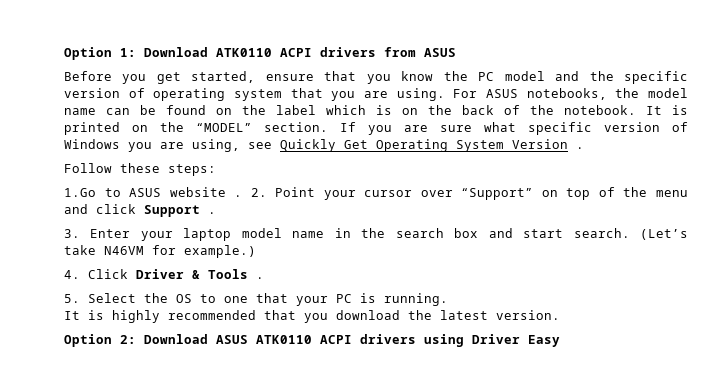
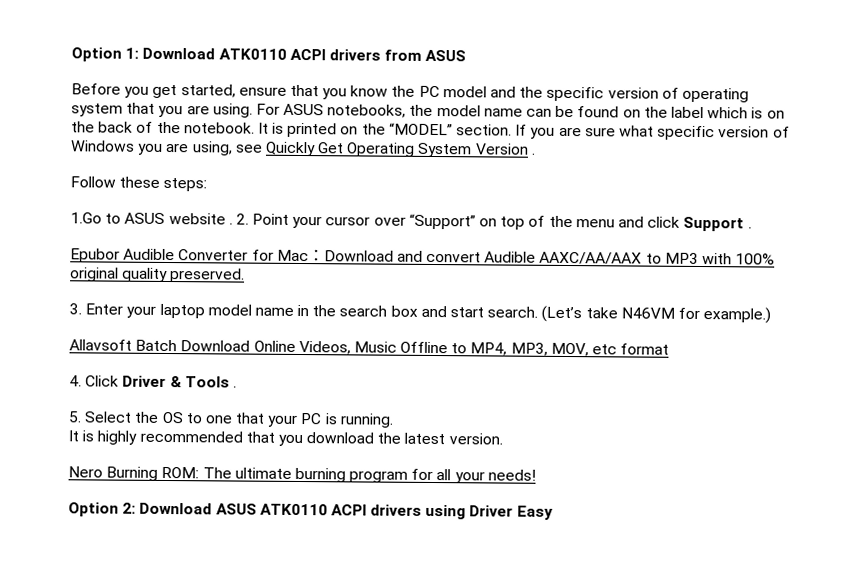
+ Epubor Audible Converter for Mac：Download and convert Audible AAXC/AA/AAX to MP3 with 100% original quality preserved.
+ Allavsoft Batch Download Online Videos, Music Offline to MP4, MP3, MOV, etc format
+ Nero Burning ROM: The ultimate burning program for all your needs!

